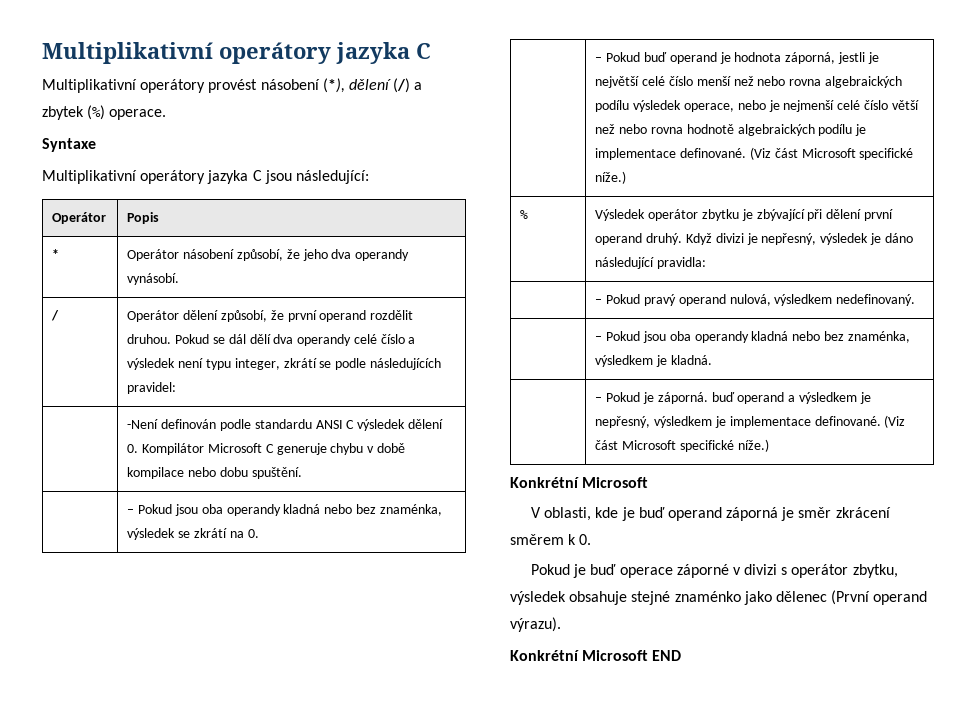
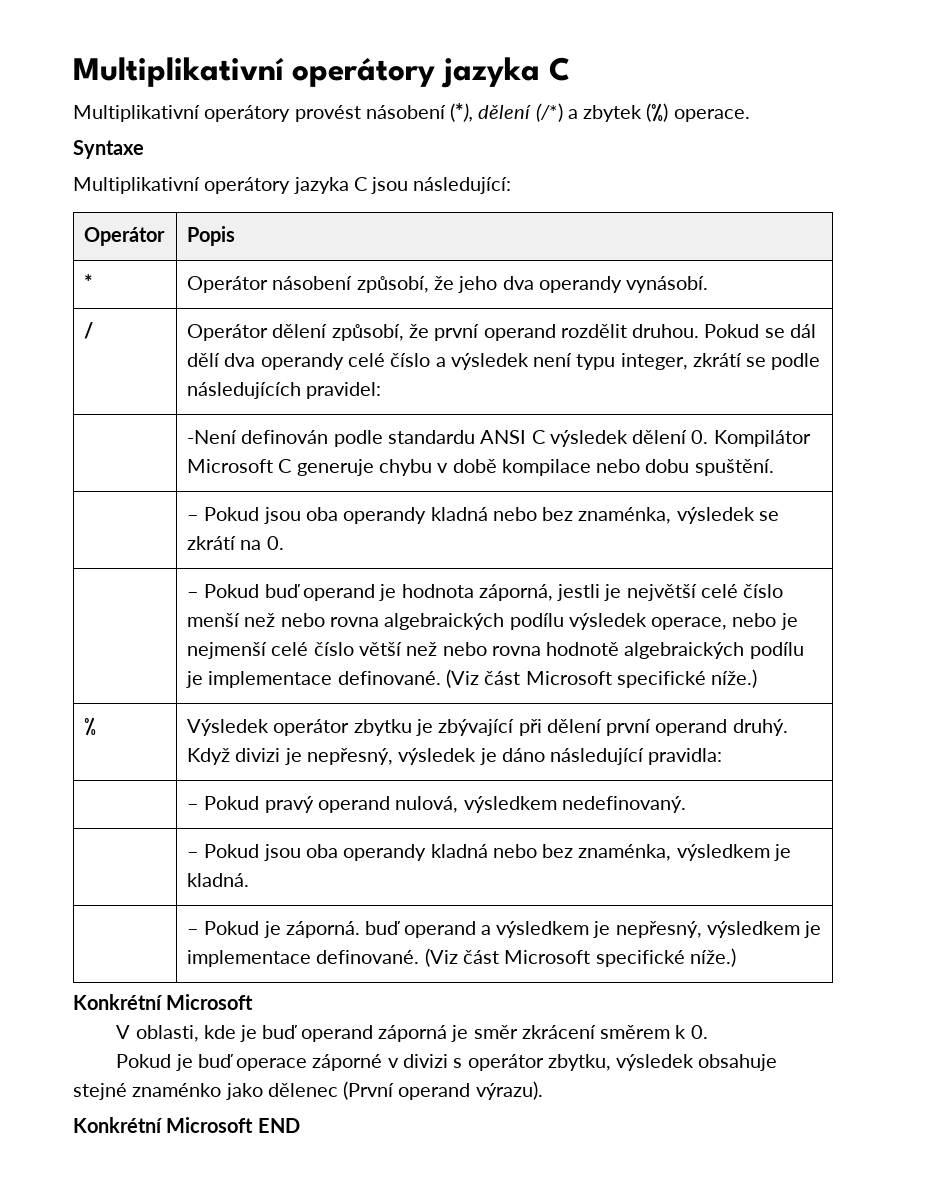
- Multiplikativní operátory provést násobení (*), dělení (/) a zbytek (%) operace.
+ Multiplikativní operátory provést násobení (*), dělení (/*) a zbytek (%) operace.

